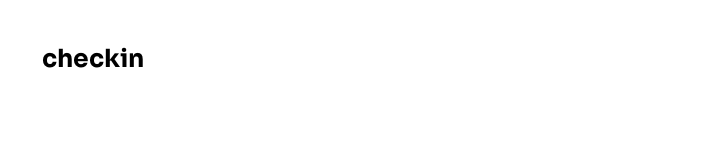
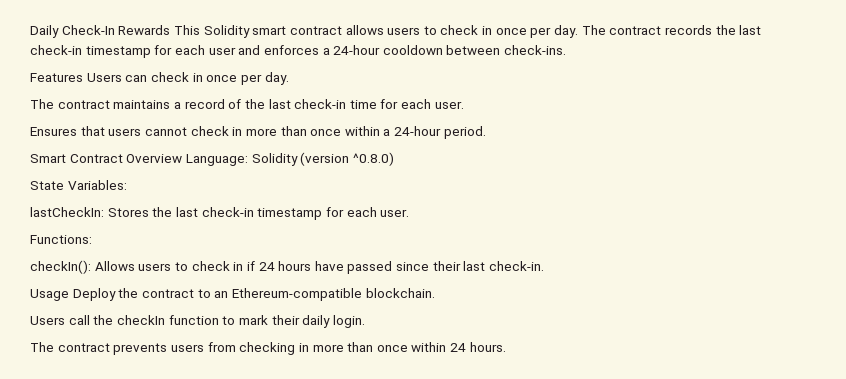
- checkin
+ Daily Check-In Rewards This Solidity smart contract allows users to check in once per day. The contract records the last check-in timestamp for each user and enforces a 24-hour cooldown between check-ins.
+ Features Users can check in once per day.
+ The contract maintains a record of the last check-in time for each user.
+ Ensures that users cannot check in more than once within a 24-hour period.
+ Smart Contract Overview Language: Solidity (version ^0.8.0)
+ State Variables:
+ lastCheckIn: Stores the last check-in timestamp for each user.
+ Functions:
+ checkIn(): Allows users to check in if 24 hours have passed since their last check-in.
+ Usage Deploy the contract to an Ethereum-compatible blockchain.
+ Users call the checkIn function to mark their daily login.
+ The contract prevents users from checking in more than once within 24 hours.

